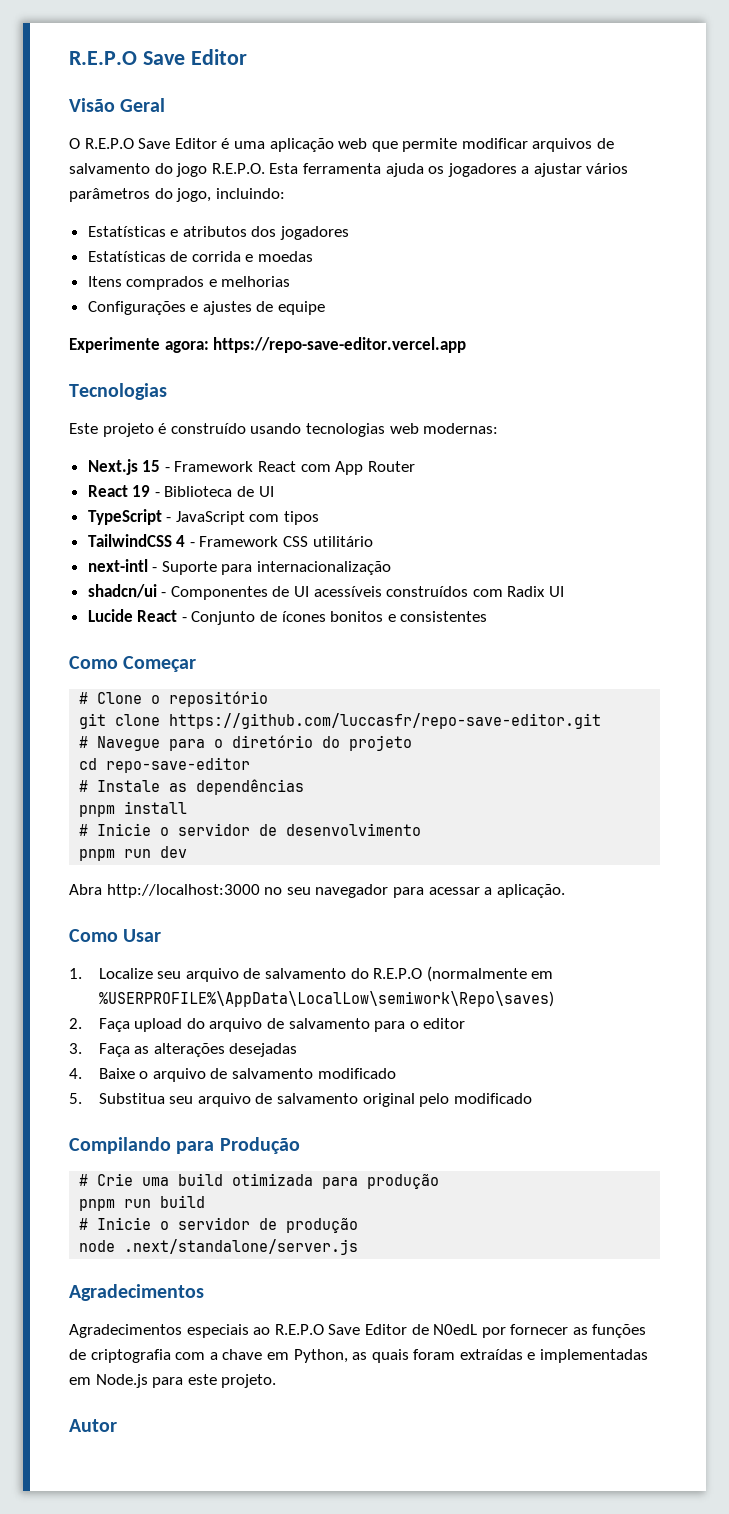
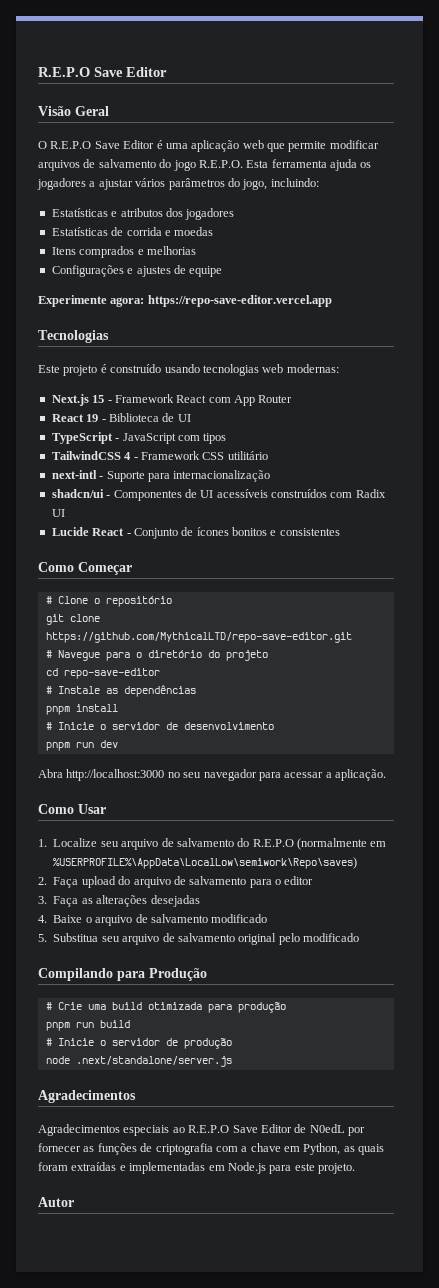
- git clone https://github.com/luccasfr/repo-save-editor.git
+ git clone https://github.com/MythicalLTD/repo-save-editor.git

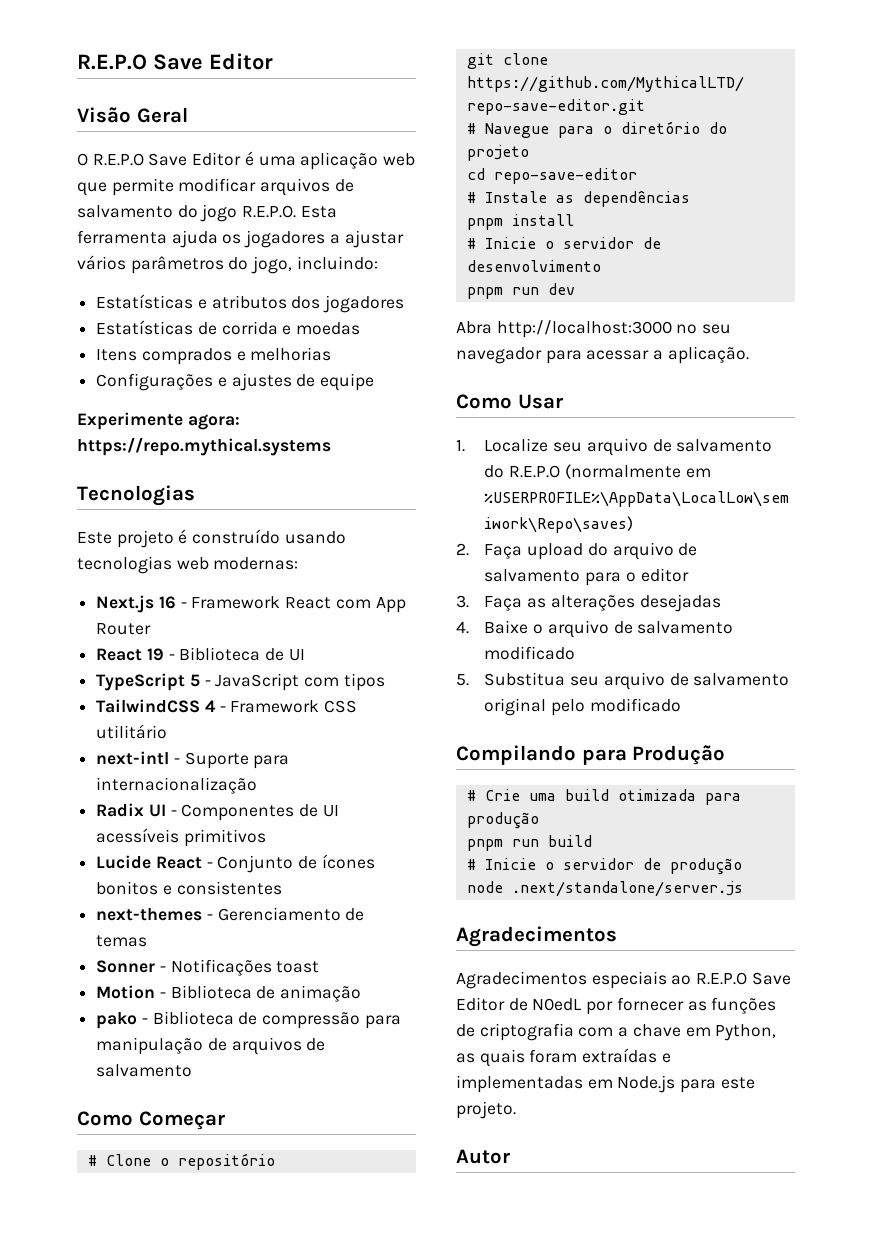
- Experimente agora: https://repo-save-editor.vercel.app
+ Experimente agora: https://repo.mythical.systems
- Next.js 15 - Framework React com App Router
+ Next.js 16 - Framework React com App Router
- TypeScript - JavaScript com tipos
+ TypeScript 5 - JavaScript com tipos
- shadcn/ui - Componentes de UI acessíveis construídos com Radix UI
+ Radix UI - Componentes de UI acessíveis primitivos
+ next-themes - Gerenciamento de temas
+ Sonner - Notificações toast
+ Motion - Biblioteca de animação
+ pako - Biblioteca de compressão para manipulação de arquivos de salvamento

